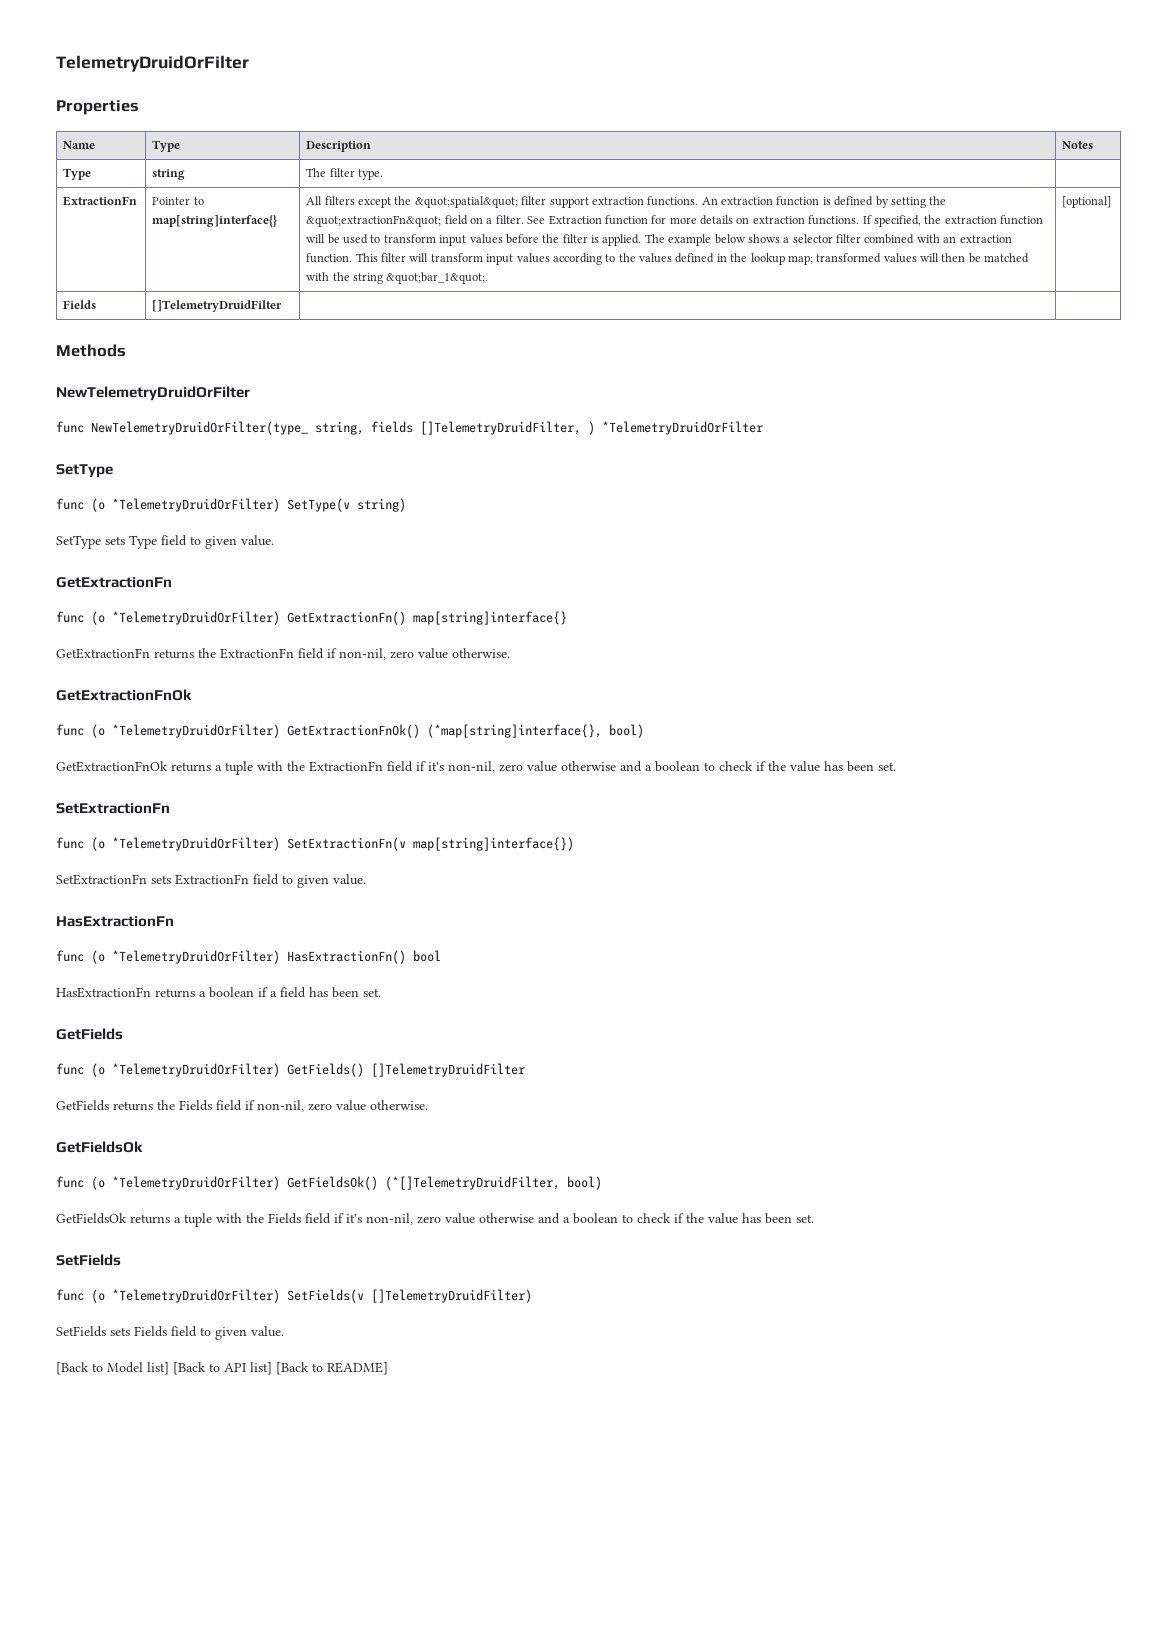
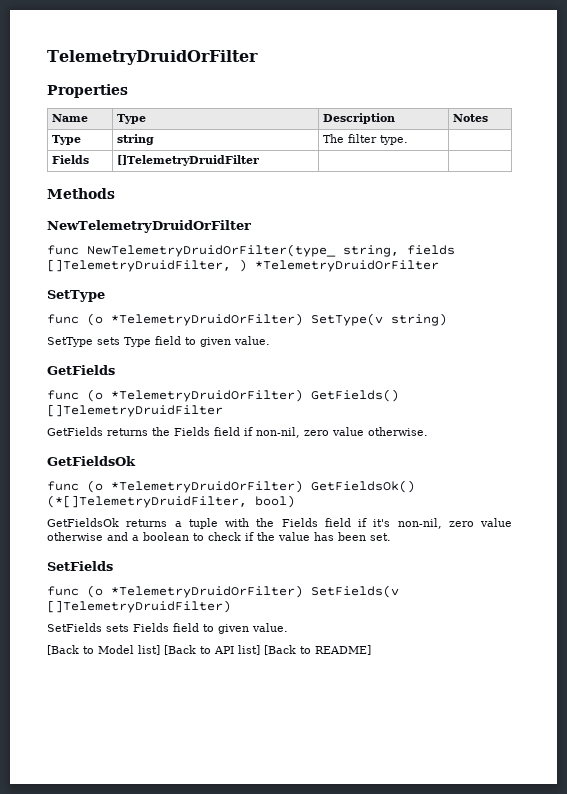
- ExtractionFn | Pointer to map[string]interface{} | All filters except the &quot;spatial&quot; filter support extraction functions. An extraction function is defined by setting the &quot;extractionFn&quot; field on a filter. See Extraction function for more details on extraction functions. If specified, the extraction function will be used to transform input values before the filter is applied. The example below shows a selector filter combined with an extraction function. This filter will transform input values according to the values defined in the lookup map; transformed values will then be matched with the string &quot;bar_1&quot;. | [optional]
  SetType sets Type field to given value.
- GetExtractionFn
- func (o *TelemetryDruidOrFilter) GetExtractionFn() map[string]interface{}
- GetExtractionFn returns the ExtractionFn field if non-nil, zero value otherwise.
- GetExtractionFnOk
- func (o *TelemetryDruidOrFilter) GetExtractionFnOk() (*map[string]interface{}, bool)
- GetExtractionFnOk returns a tuple with the ExtractionFn field if it's non-nil, zero value otherwise and a boolean to check if the value has been set.
- SetExtractionFn
- func (o *TelemetryDruidOrFilter) SetExtractionFn(v map[string]interface{})
- SetExtractionFn sets ExtractionFn field to given value.
- HasExtractionFn
- func (o *TelemetryDruidOrFilter) HasExtractionFn() bool
- HasExtractionFn returns a boolean if a field has been set.

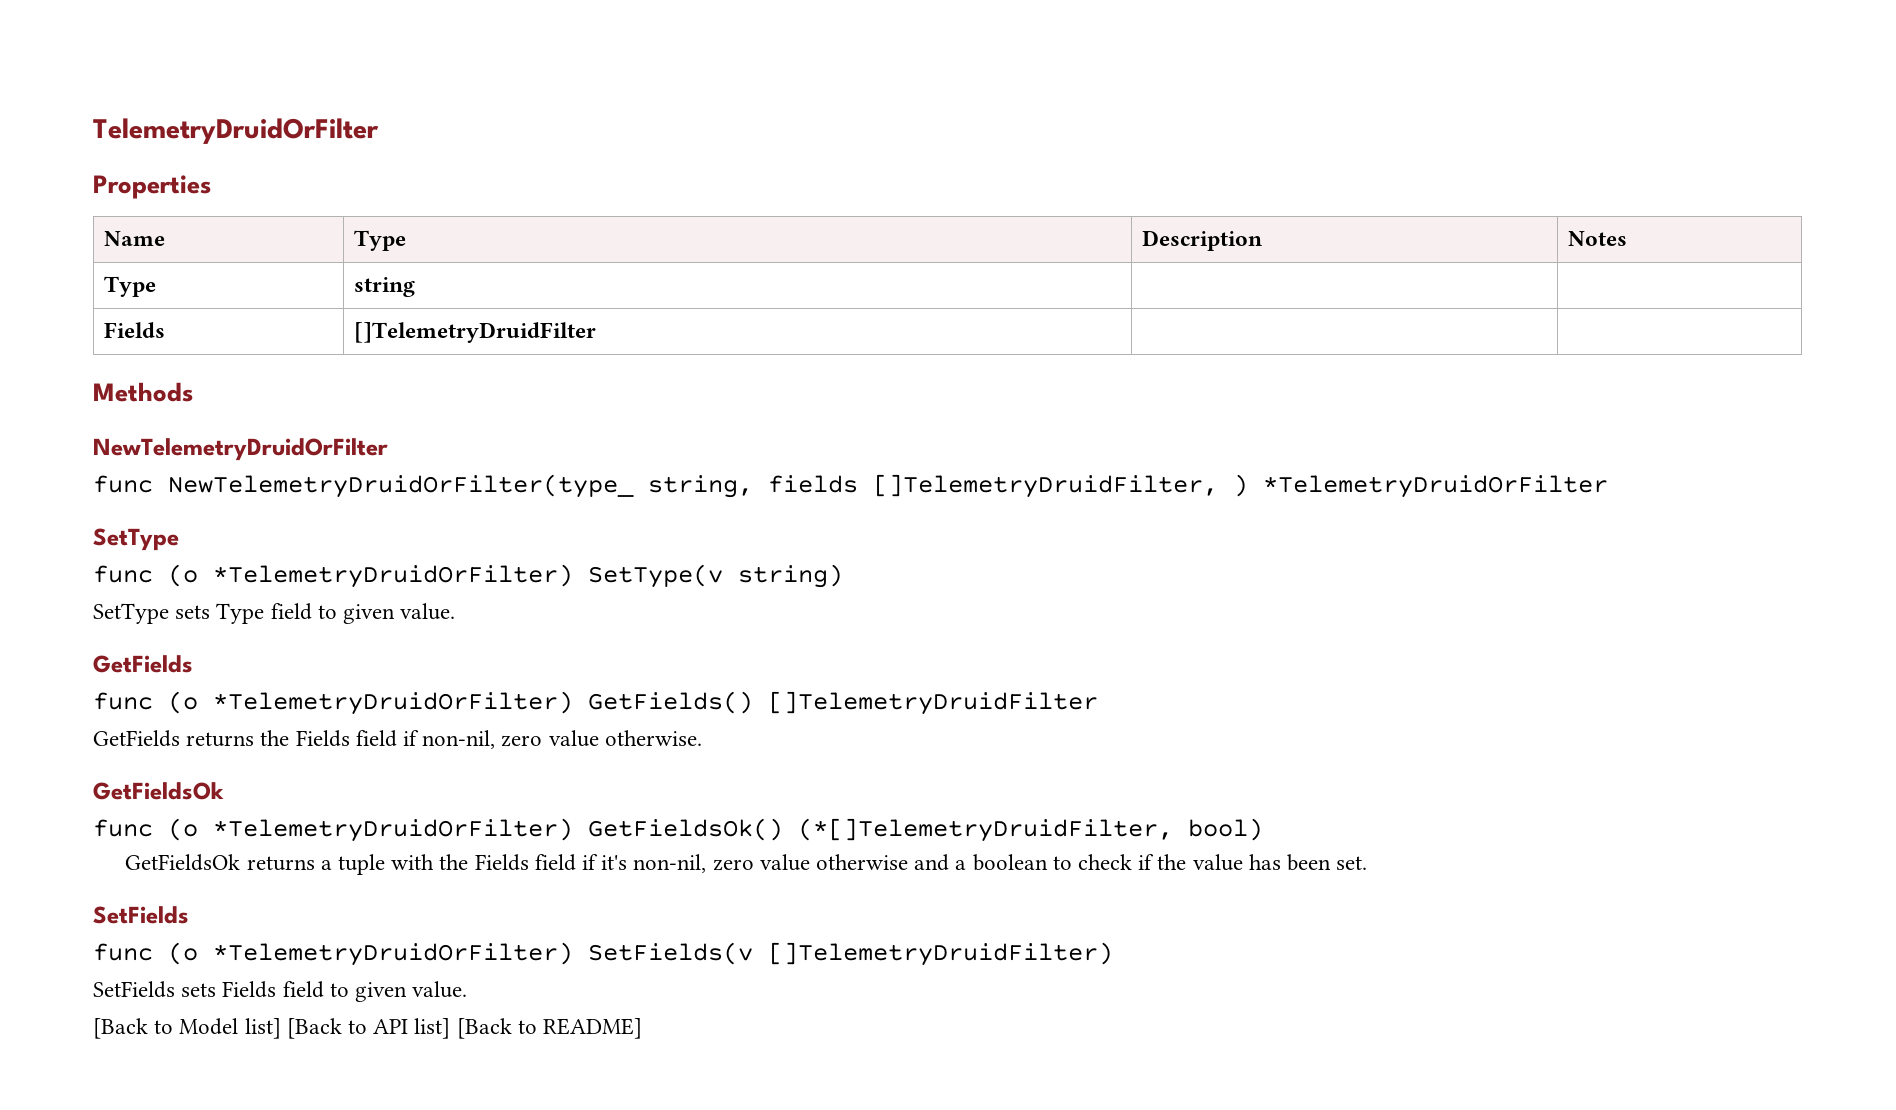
- Type | string | The filter type. |
+ Type | string | |

